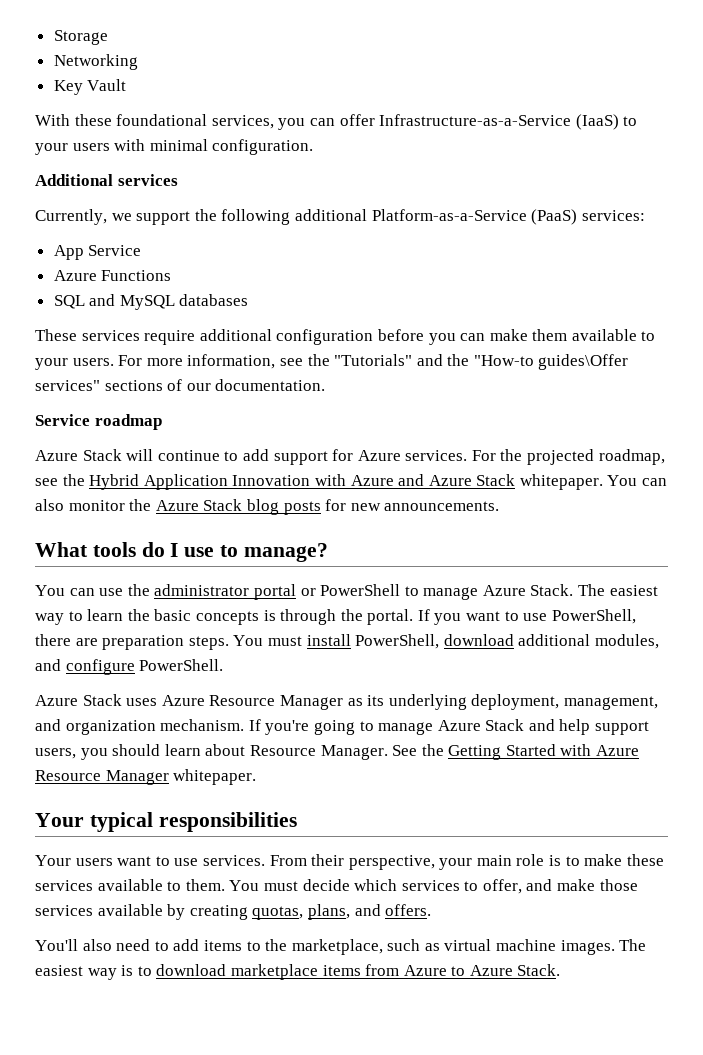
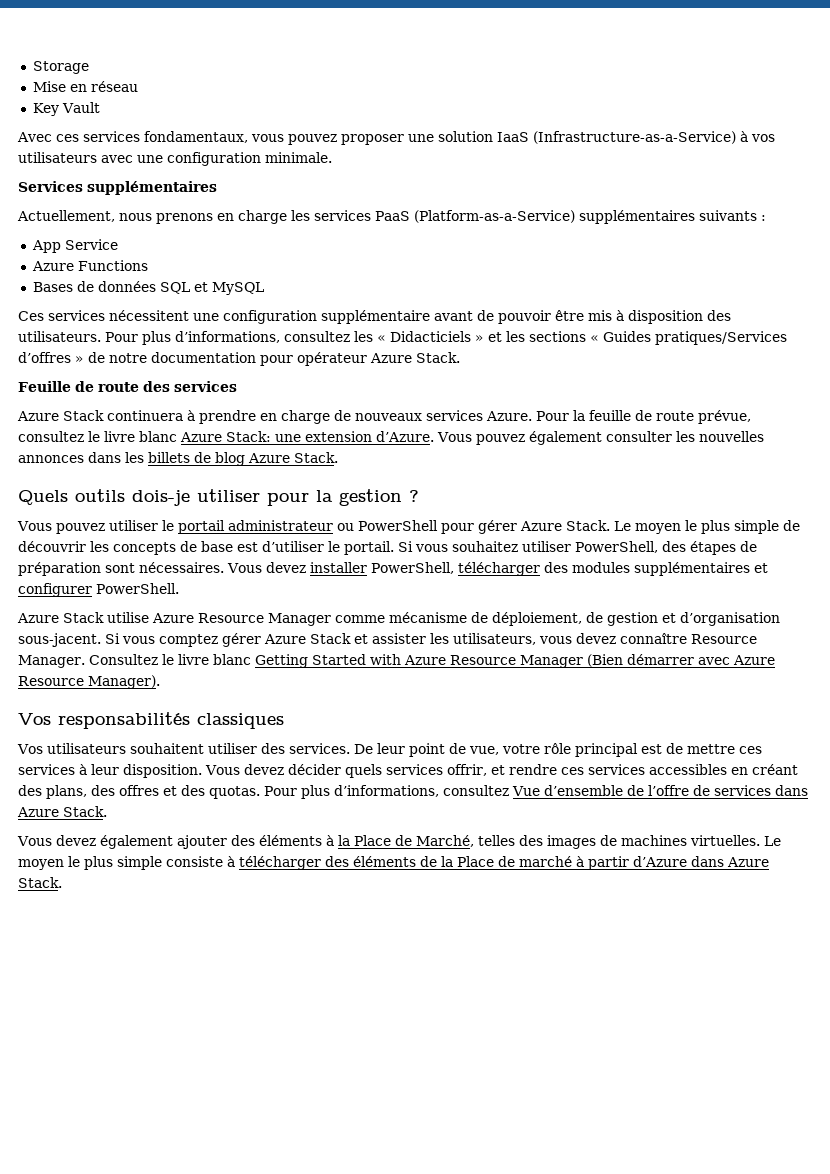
- Networking
+ Mise en réseau
- With these foundational services, you can offer Infrastructure-as-a-Service (IaaS) to your users with minimal configuration.
- Additional services
- Currently, we support the following additional Platform-as-a-Service (PaaS) services:
+ Avec ces services fondamentaux, vous pouvez proposer une solution IaaS (Infrastructure-as-a-Service) à vos utilisateurs avec une configuration minimale.
+ Services supplémentaires
+ Actuellement, nous prenons en charge les services PaaS (Platform-as-a-Service) supplémentaires suivants :
  App Service
  Azure Functions
- SQL and MySQL databases
- These services require additional configuration before you can make them available to your users. For more information, see the "Tutorials" and the "How-to guides\Offer services" sections of our documentation.
- Service roadmap
- Azure Stack will continue to add support for Azure services. For the projected roadmap, see the Hybrid Application Innovation with Azure and Azure Stack whitepaper. You can also monitor the Azure Stack blog posts for new announcements.
- What tools do I use to manage?
- You can use the administrator portal or PowerShell to manage Azure Stack. The easiest way to learn the basic concepts is through the portal. If you want to use PowerShell, there are preparation steps. You must install PowerShell, download additional modules, and configure PowerShell.
+ Bases de données SQL et MySQL
+ Ces services nécessitent une configuration supplémentaire avant de pouvoir être mis à disposition des utilisateurs. Pour plus d’informations, consultez les « Didacticiels » et les sections « Guides pratiques/Services d’offres » de notre documentation pour opérateur Azure Stack.
+ Feuille de route des services
+ Azure Stack continuera à prendre en charge de nouveaux services Azure. Pour la feuille de route prévue, consultez le livre blanc Azure Stack: une extension d’Azure. Vous pouvez également consulter les nouvelles annonces dans les billets de blog Azure Stack.
+ Quels outils dois-je utiliser pour la gestion ?
+ Vous pouvez utiliser le portail administrateur ou PowerShell pour gérer Azure Stack. Le moyen le plus simple de découvrir les concepts de base est d’utiliser le portail. Si vous souhaitez utiliser PowerShell, des étapes de préparation sont nécessaires. Vous devez installer PowerShell, télécharger des modules supplémentaires et configurer PowerShell.
- Azure Stack uses Azure Resource Manager as its underlying deployment, management, and organization mechanism. If you're going to manage Azure Stack and help support users, you should learn about Resource Manager. See the Getting Started with Azure Resource Manager whitepaper.
- Your typical responsibilities
- Your users want to use services. From their perspective, your main role is to make these services available to them. You must decide which services to offer, and make those services available by creating quotas, plans, and offers.
- You'll also need to add items to the marketplace, such as virtual machine images. The easiest way is to download marketplace items from Azure to Azure Stack.
+ Azure Stack utilise Azure Resource Manager comme mécanisme de déploiement, de gestion et d’organisation sous-jacent. Si vous comptez gérer Azure Stack et assister les utilisateurs, vous devez connaître Resource Manager. Consultez le livre blanc Getting Started with Azure Resource Manager (Bien démarrer avec Azure Resource Manager).
+ Vos responsabilités classiques
+ Vos utilisateurs souhaitent utiliser des services. De leur point de vue, votre rôle principal est de mettre ces services à leur disposition. Vous devez décider quels services offrir, et rendre ces services accessibles en créant des plans, des offres et des quotas. Pour plus d’informations, consultez Vue d’ensemble de l’offre de services dans Azure Stack.
+ Vous devez également ajouter des éléments à la Place de Marché, telles des images de machines virtuelles. Le moyen le plus simple consiste à télécharger des éléments de la Place de marché à partir d’Azure dans Azure Stack.

